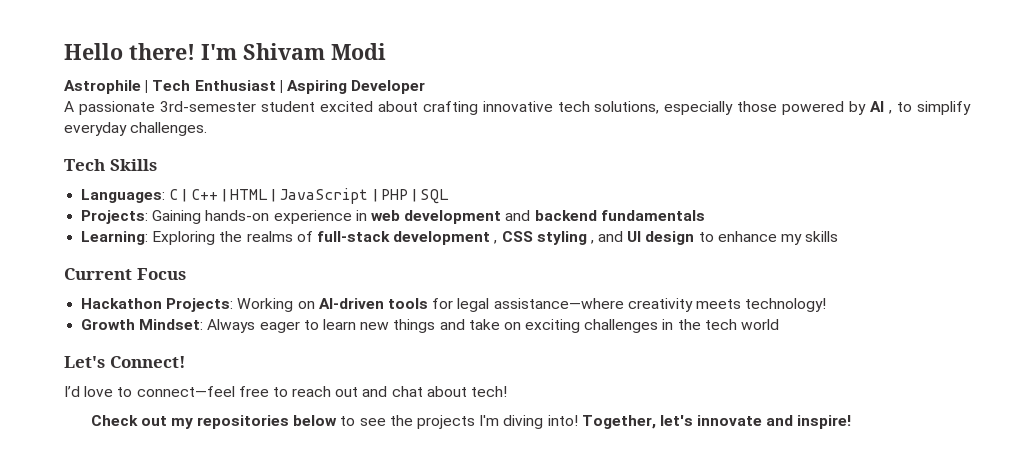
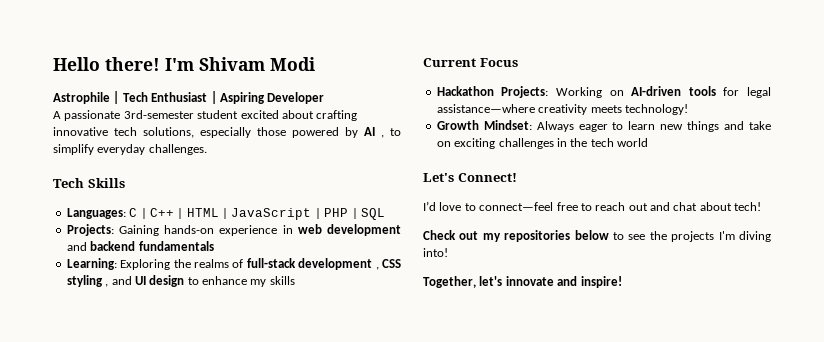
- Check out my repositories below to see the projects I'm diving into! Together, let's innovate and inspire!
+ Check out my repositories below to see the projects I'm diving into!
+ Together, let's innovate and inspire!

